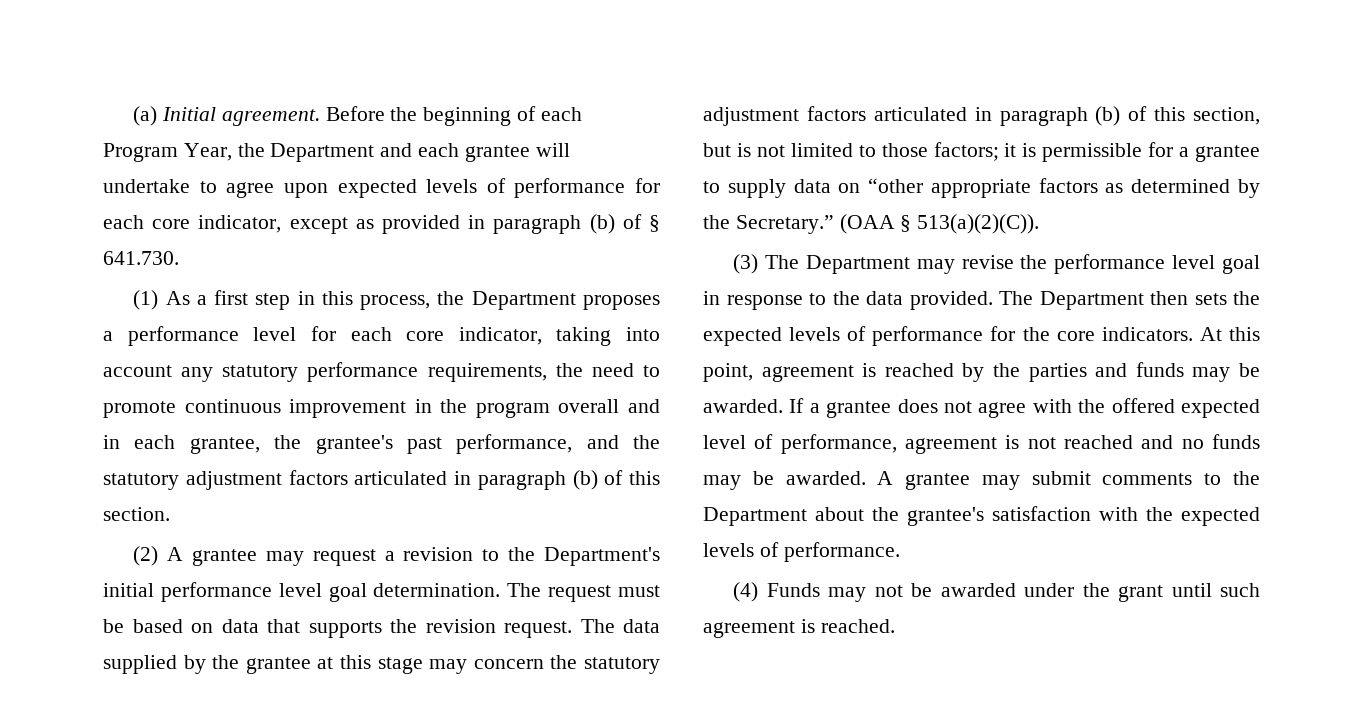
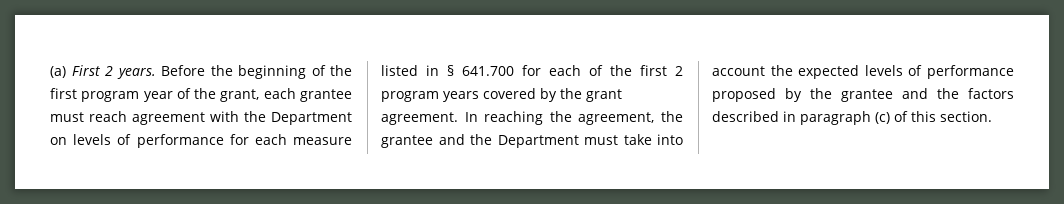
- (a) Initial agreement.
+ (a) First 2 years.
- Before the beginning of each Program Year, the Department and each grantee will undertake to agree upon expected levels of performance for each core indicator, except as provided in paragraph (b) of § 641.730.
- (1) As a first step in this process, the Department proposes a performance level for each core indicator, taking into account any statutory performance requirements, the need to promote continuous improvement in the program overall and in each grantee, the grantee's past performance, and the statutory adjustment factors articulated in paragraph (b) of this section.
- (2) A grantee may request a revision to the Department's initial performance level goal determination. The request must be based on data that supports the revision request. The data supplied by the grantee at this stage may concern the statutory adjustment factors articulated in paragraph (b) of this section, but is not limited to those factors; it is permissible for a grantee to supply data on “other appropriate factors as determined by the Secretary.” (OAA § 513(a)(2)(C)).
- (3) The Department may revise the performance level goal in response to the data provided. The Department then sets the expected levels of performance for the core indicators. At this point, agreement is reached by the parties and funds may be awarded. If a grantee does not agree with the offered expected level of performance, agreement is not reached and no funds may be awarded. A grantee may submit comments to the Department about the grantee's satisfaction with the expected levels of performance.
- (4) Funds may not be awarded under the grant until such agreement is reached.
+ Before the beginning of the first program year of the grant, each grantee must reach agreement with the Department on levels of performance for each measure listed in § 641.700 for each of the first 2 program years covered by the grant agreement. In reaching the agreement, the grantee and the Department must take into account the expected levels of performance proposed by the grantee and the factors described in paragraph (c) of this section.

